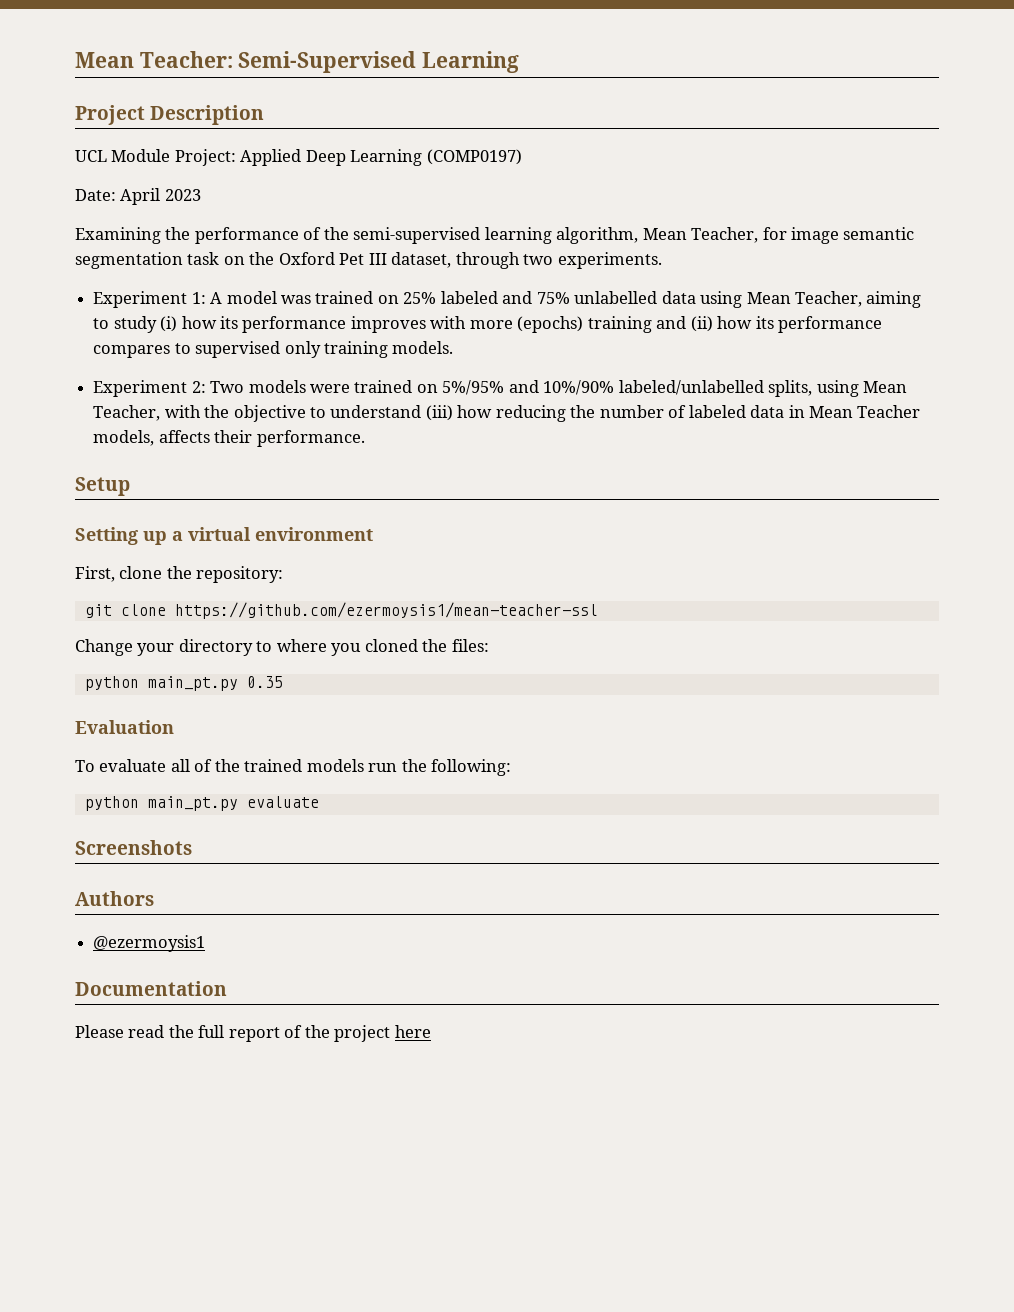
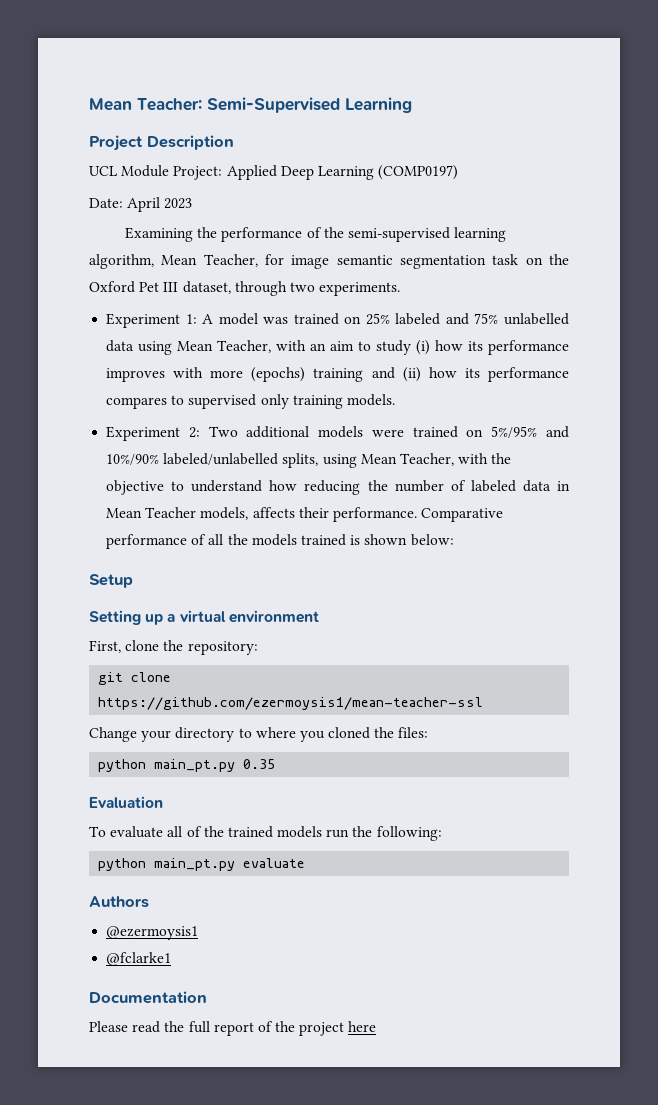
- Experiment 1: A model was trained on 25% labeled and 75% unlabelled data using Mean Teacher, aiming to study (i) how its performance improves with more (epochs) training and (ii) how its performance compares to supervised only training models.
+ Experiment 1: A model was trained on 25% labeled and 75% unlabelled data using Mean Teacher, with an aim to study (i) how its performance improves with more (epochs) training and (ii) how its performance compares to supervised only training models.
- Experiment 2: Two models were trained on 5%/95% and 10%/90% labeled/unlabelled splits, using Mean Teacher, with the objective to understand (iii) how reducing the number of labeled data in Mean Teacher models, affects their performance.
+ Experiment 2: Two additional models were trained on 5%/95% and 10%/90% labeled/unlabelled splits, using Mean Teacher, with the objective to understand how reducing the number of labeled data in Mean Teacher models, affects their performance. Comparative performance of all the models trained is shown below:
- Screenshots
+ @fclarke1

